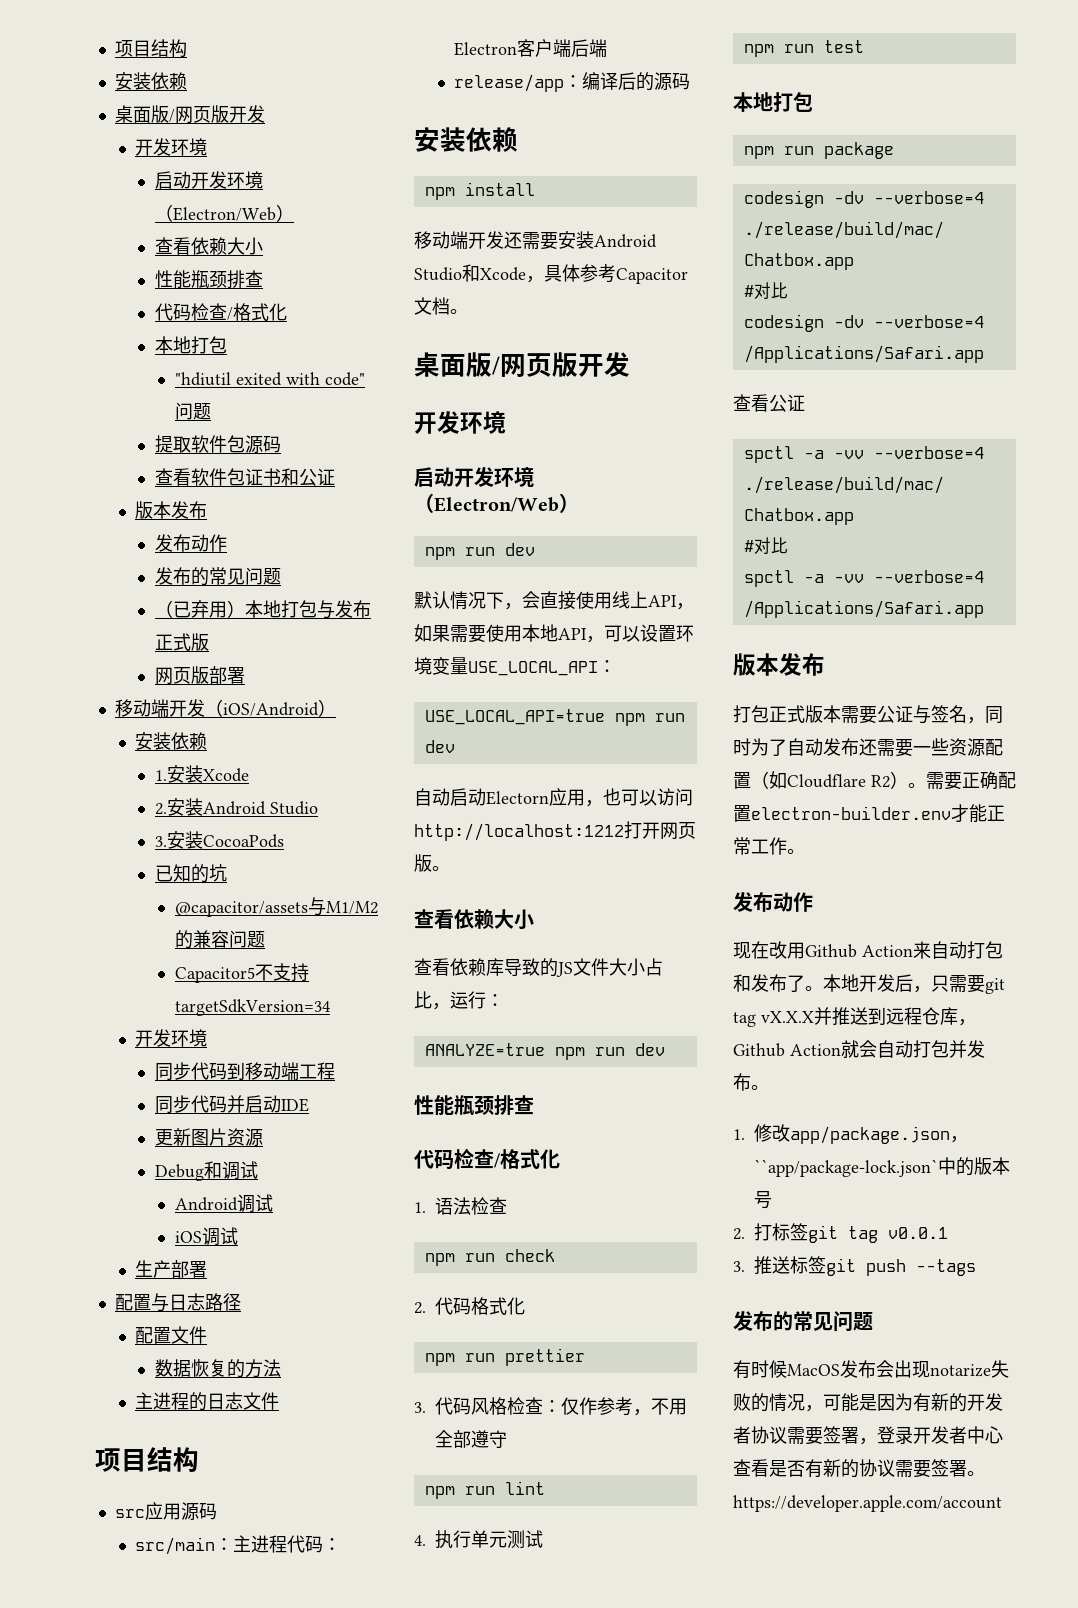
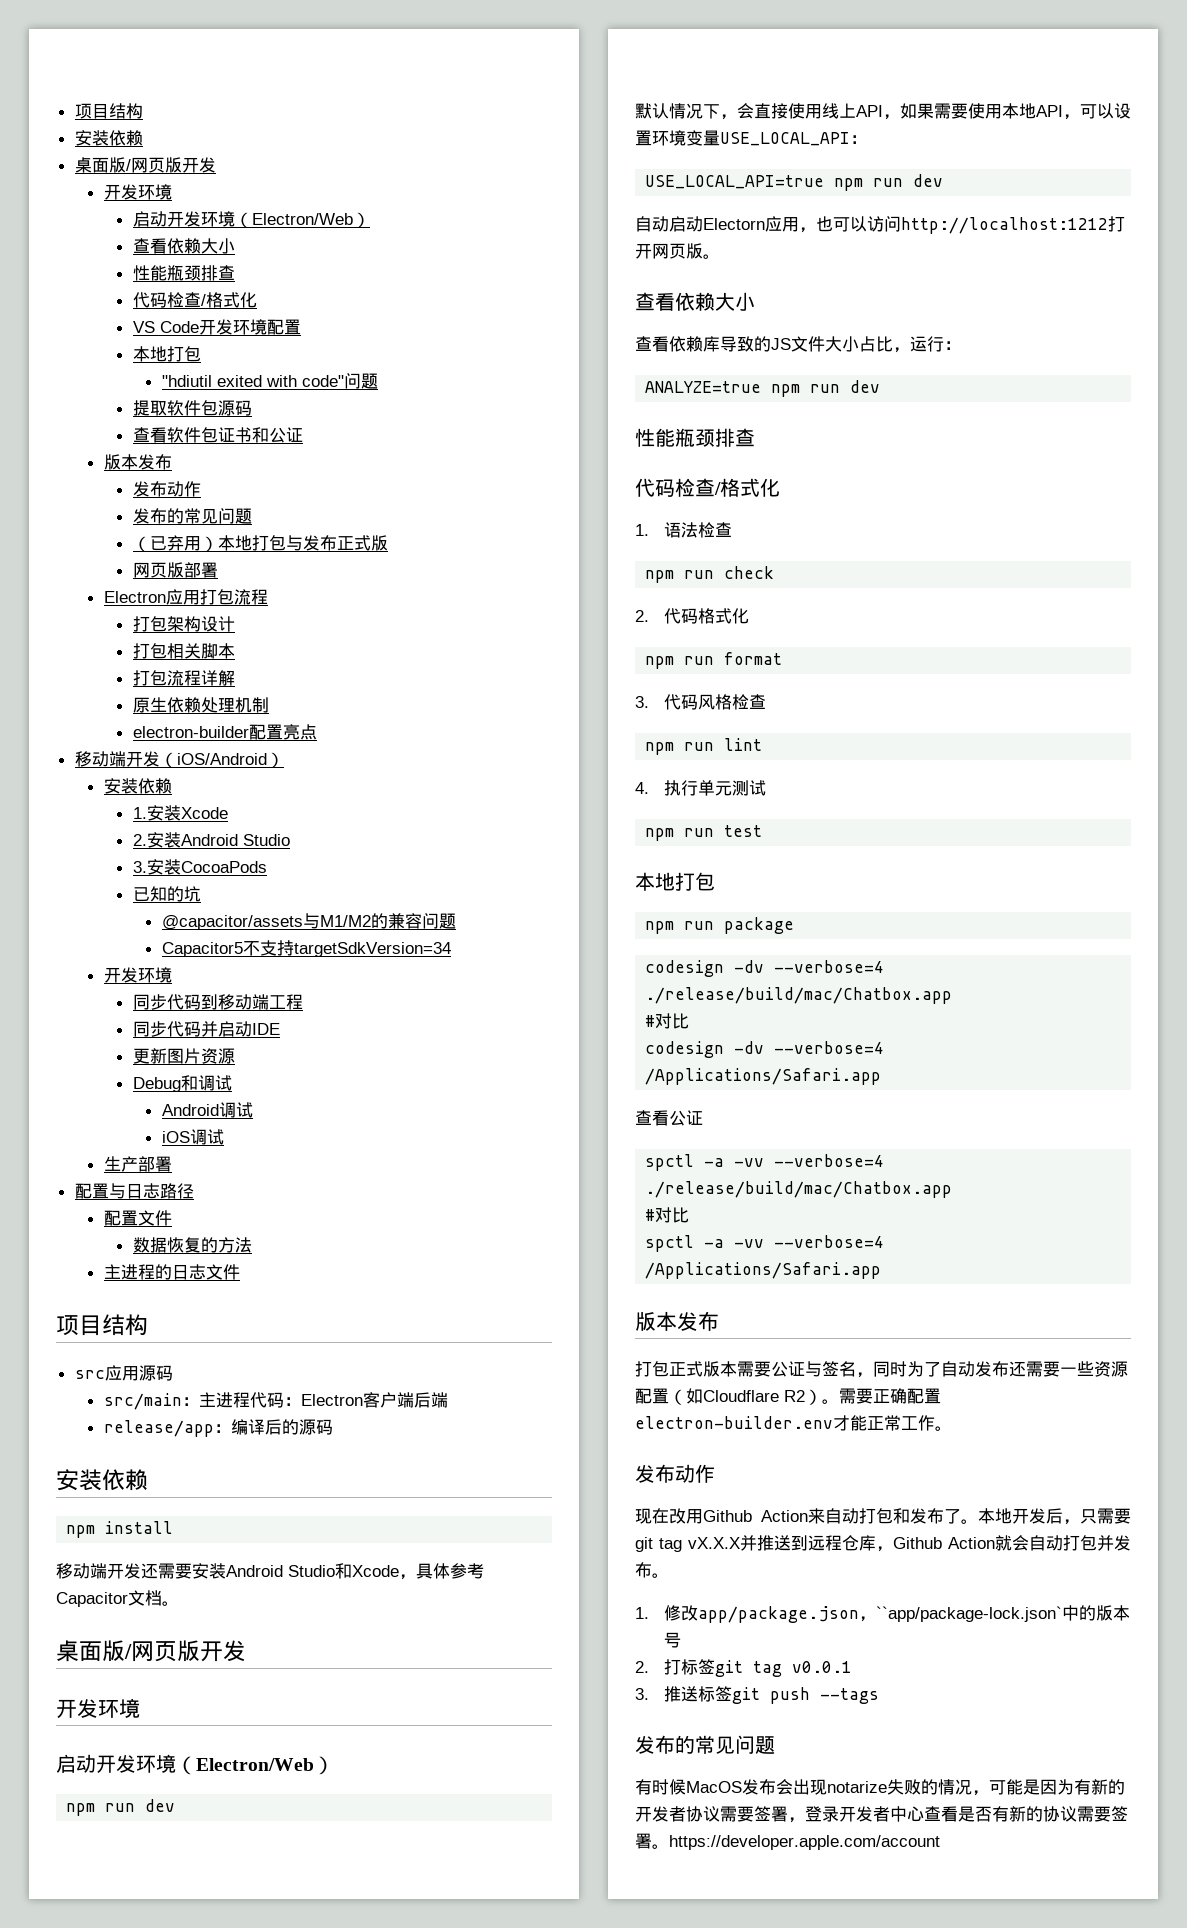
+ VS Code开发环境配置
+ Electron应用打包流程
+ 打包架构设计
+ 打包相关脚本
+ 打包流程详解
+ 原生依赖处理机制
+ electron-builder配置亮点
- npm run prettier
+ npm run format
- 3.代码风格检查：仅作参考，不用全部遵守
+ 3.代码风格检查

